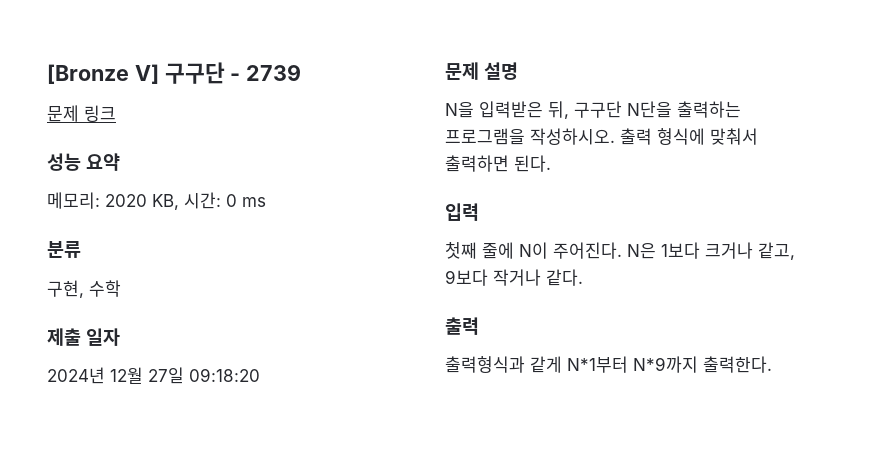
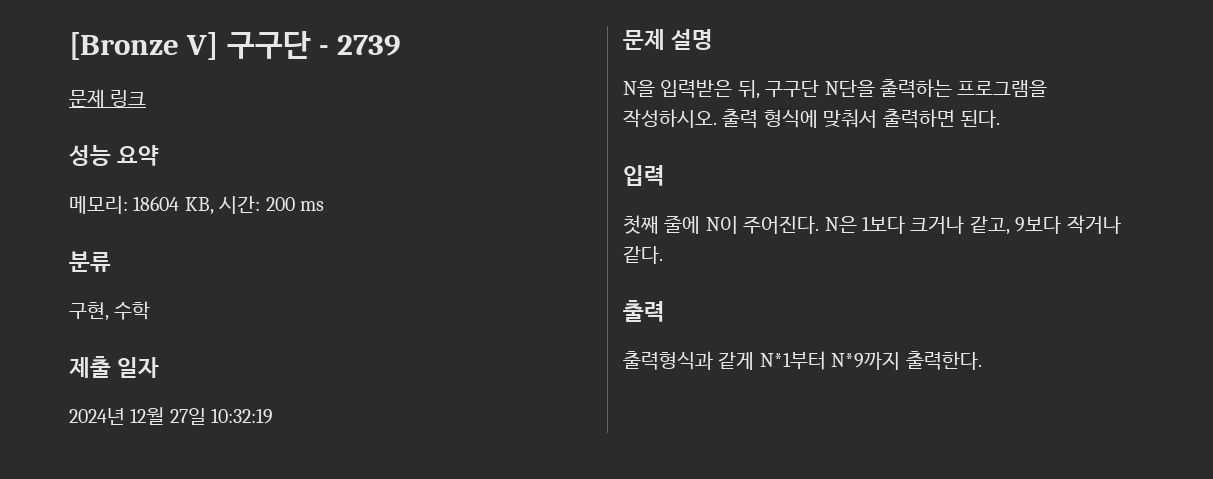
- 메모리: 2020 KB, 시간: 0 ms
+ 메모리: 18604 KB, 시간: 200 ms
- 2024년 12월 27일 09:18:20
+ 2024년 12월 27일 10:32:19

